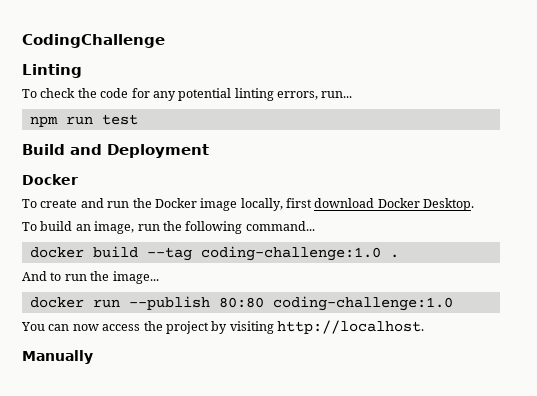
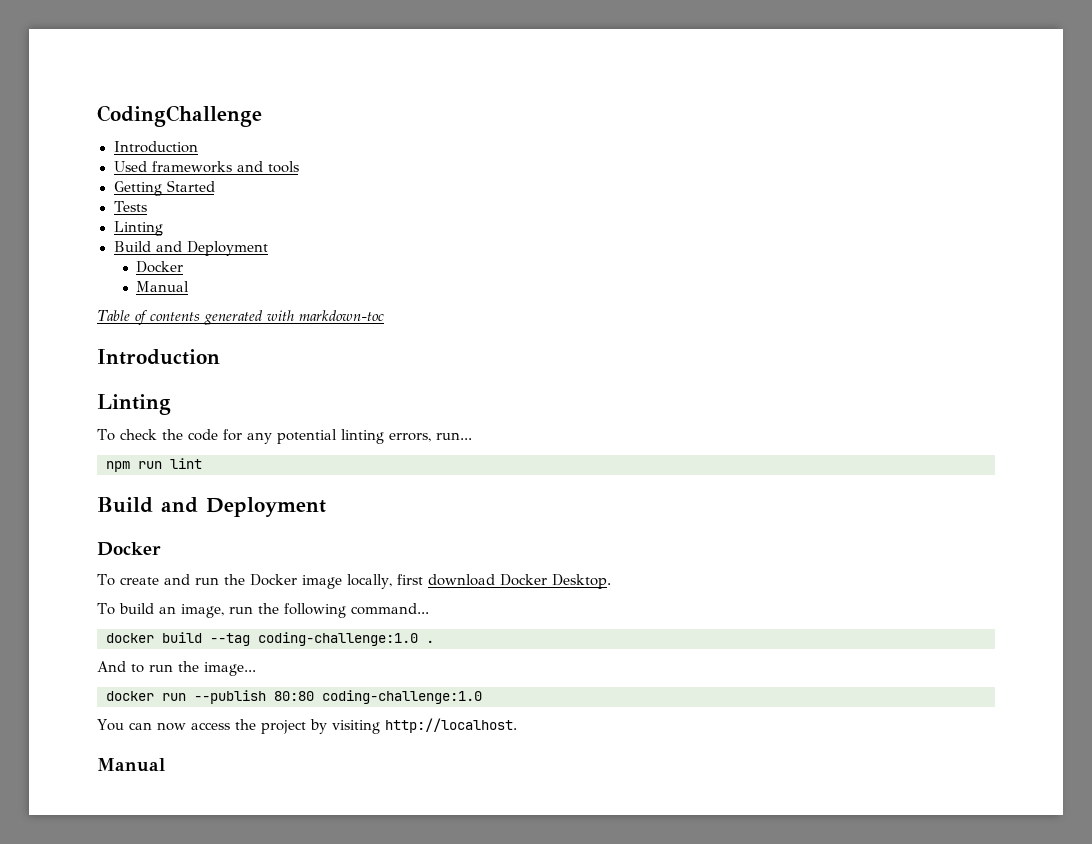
  CodingChallenge
+ Introduction
+ Used frameworks and tools
+ Getting Started
+ Tests
+ Linting
+ Build and Deployment
+ Docker
+ Manual
+ Table of contents generated with markdown-toc
+ Introduction
- npm run test
+ npm run lint
  You can now access the project by visiting http://localhost.
- Manually
+ Manual

